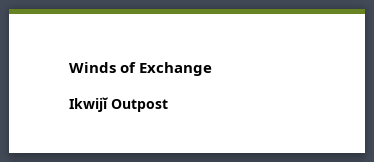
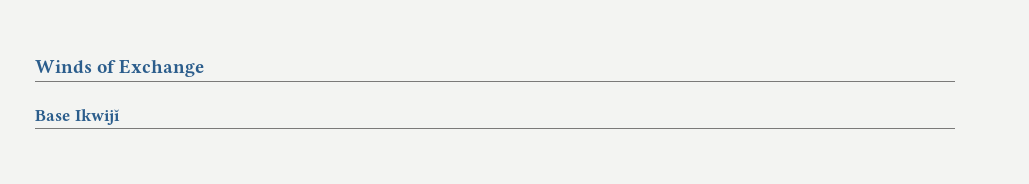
- Ikwijĭ Outpost
+ Base Ikwijĭ

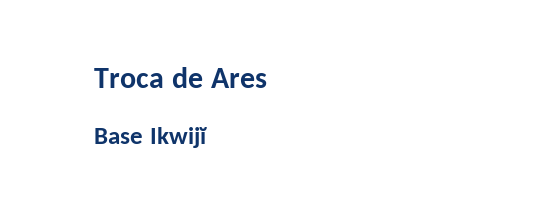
- Winds of Exchange
+ Troca de Ares

